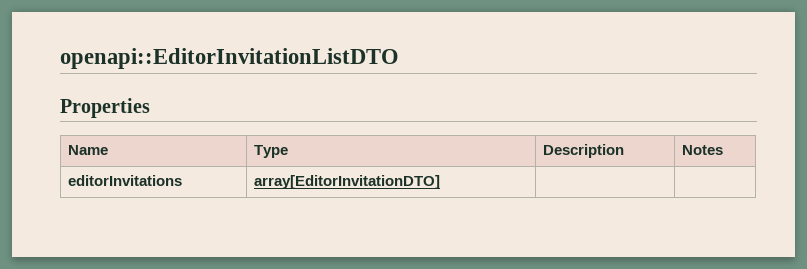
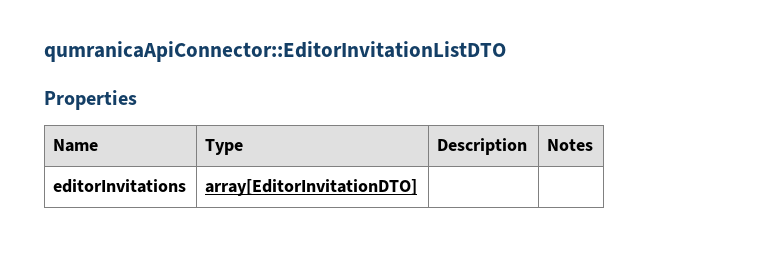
- openapi::EditorInvitationListDTO
+ qumranicaApiConnector::EditorInvitationListDTO

